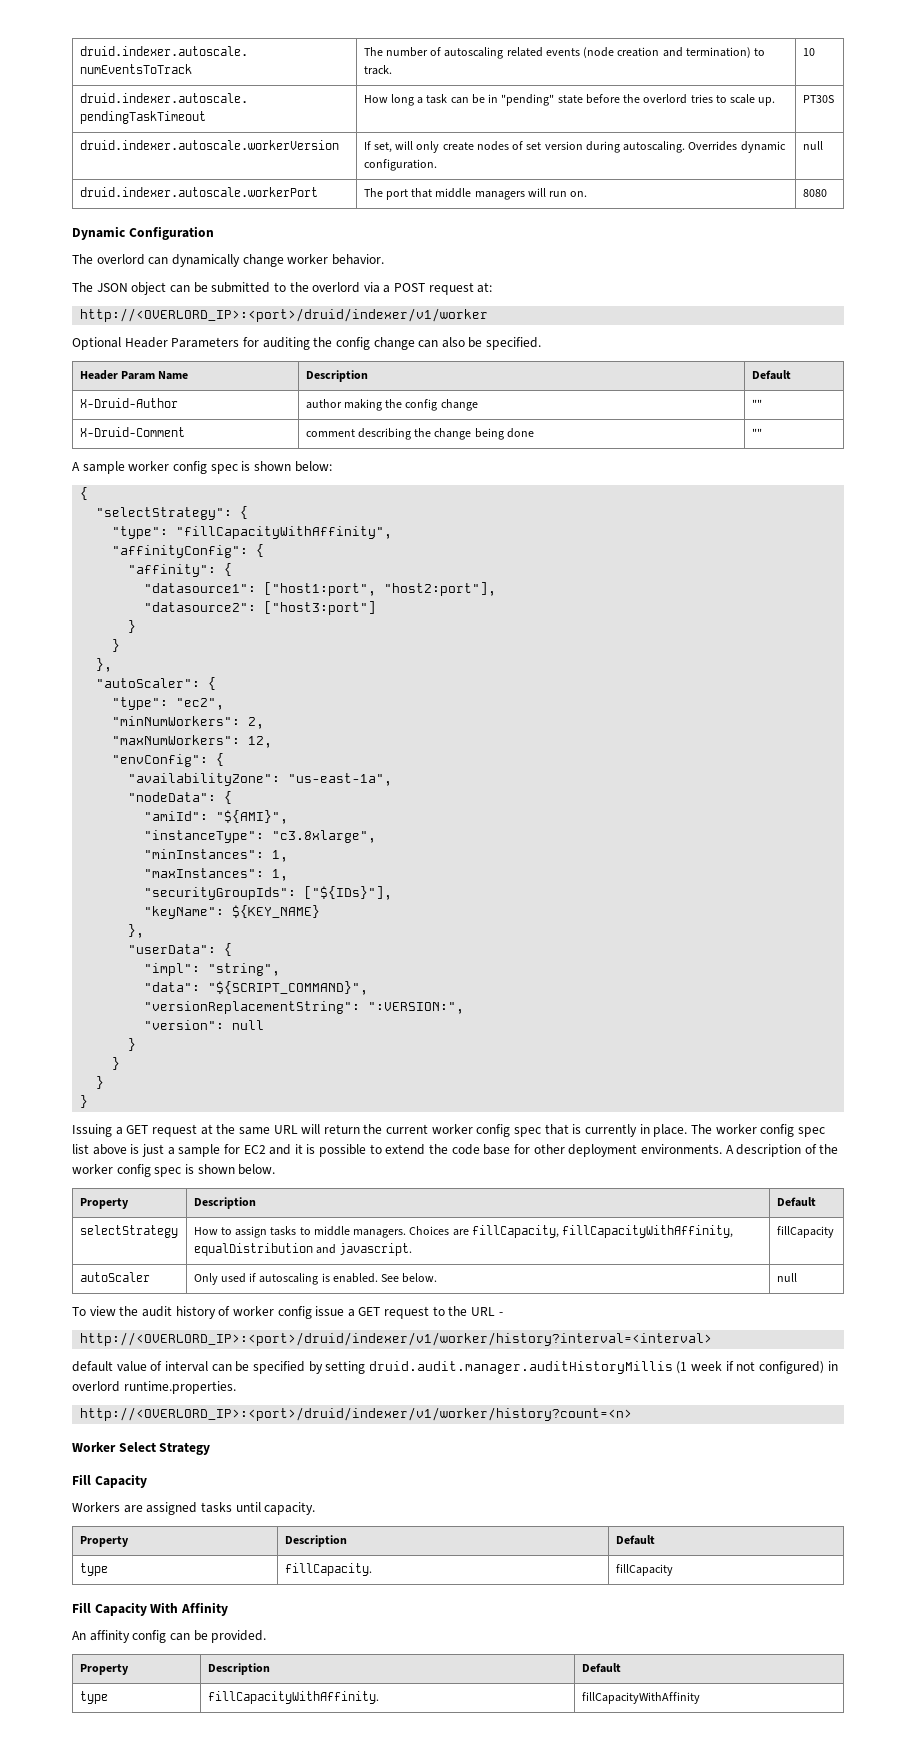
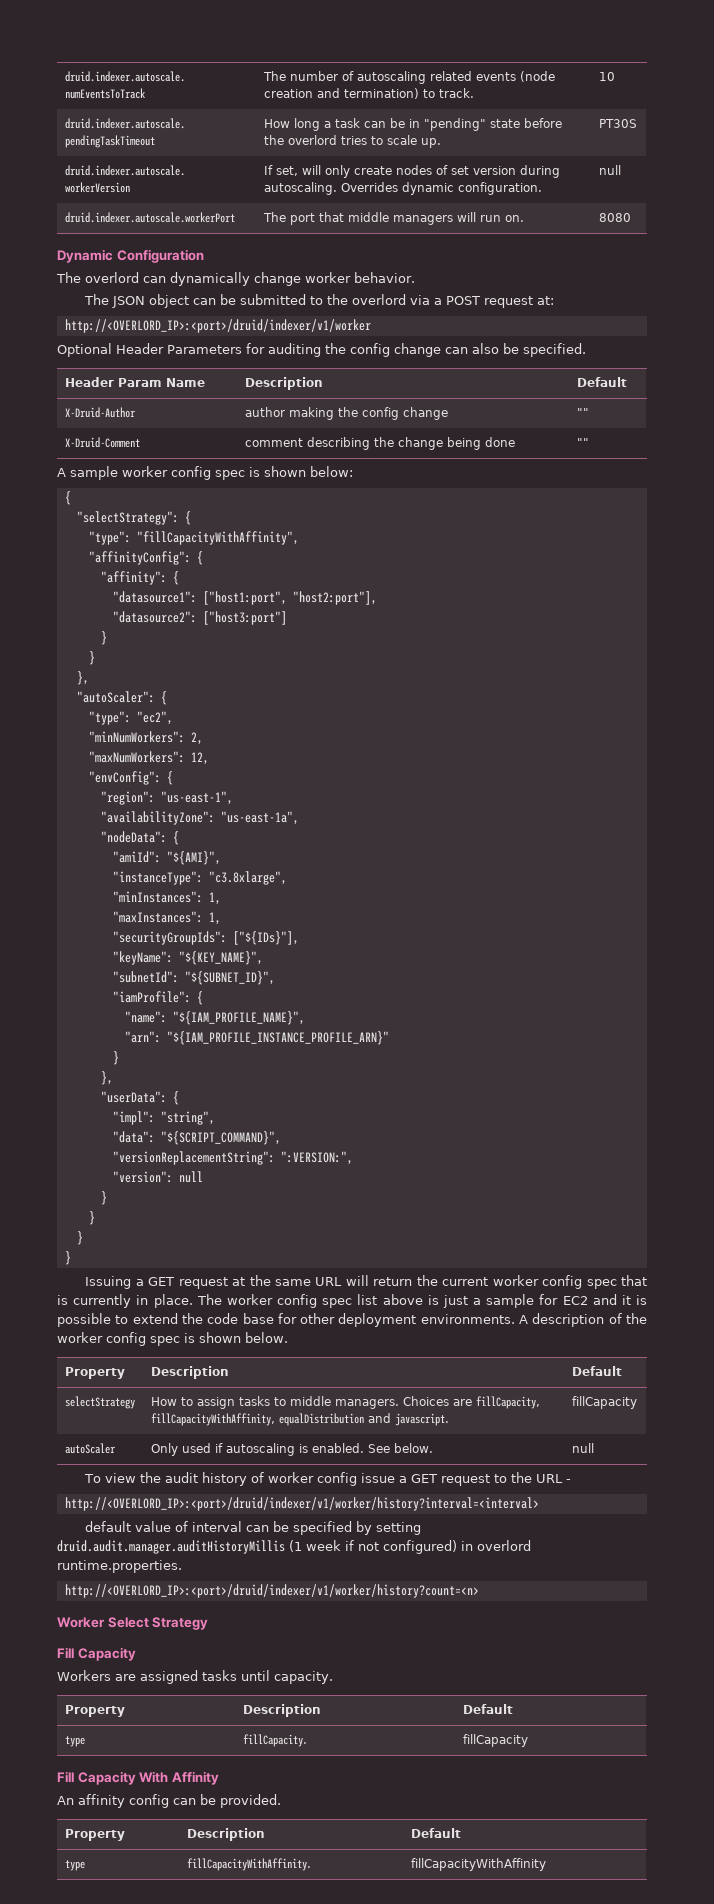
+ "region": "us-east-1",
- "keyName": ${KEY_NAME}
+ "keyName": "${KEY_NAME}",
+ "subnetId": "${SUBNET_ID}",
+ "iamProfile": {
+ "name": "${IAM_PROFILE_NAME}",
+ "arn": "${IAM_PROFILE_INSTANCE_PROFILE_ARN}"
+ }

